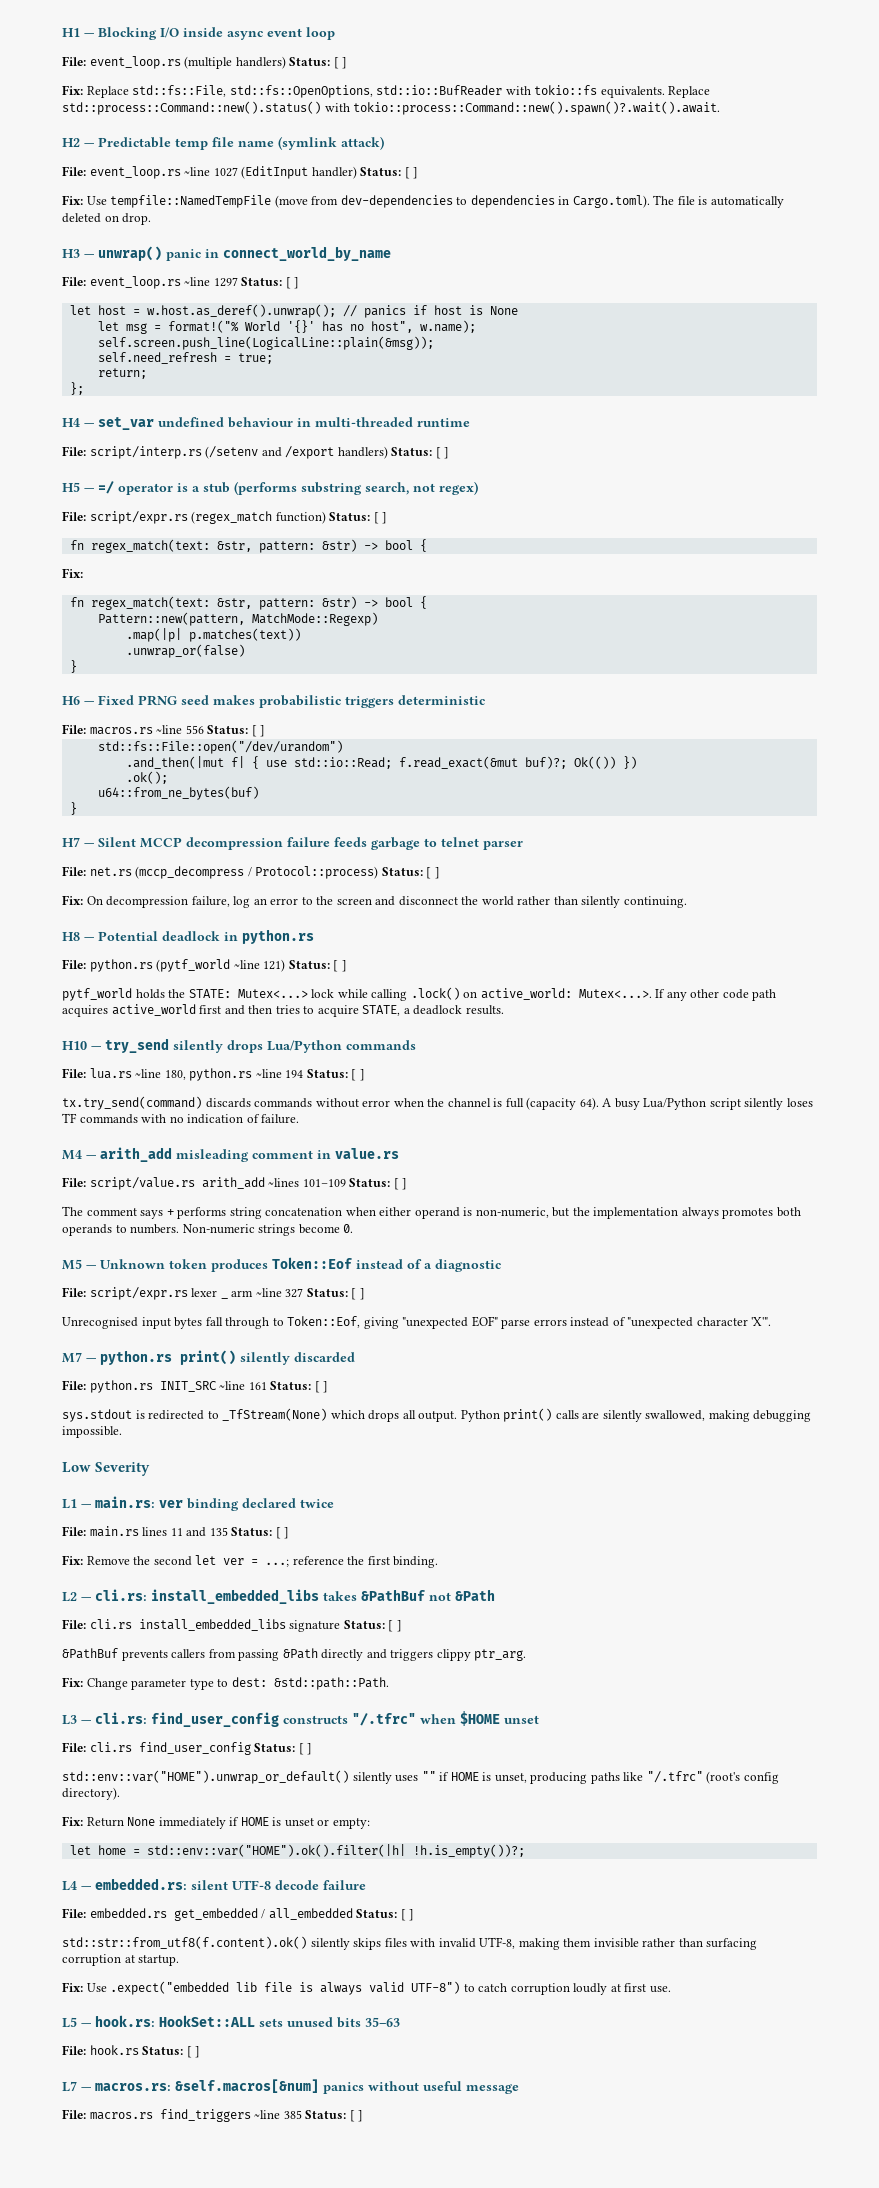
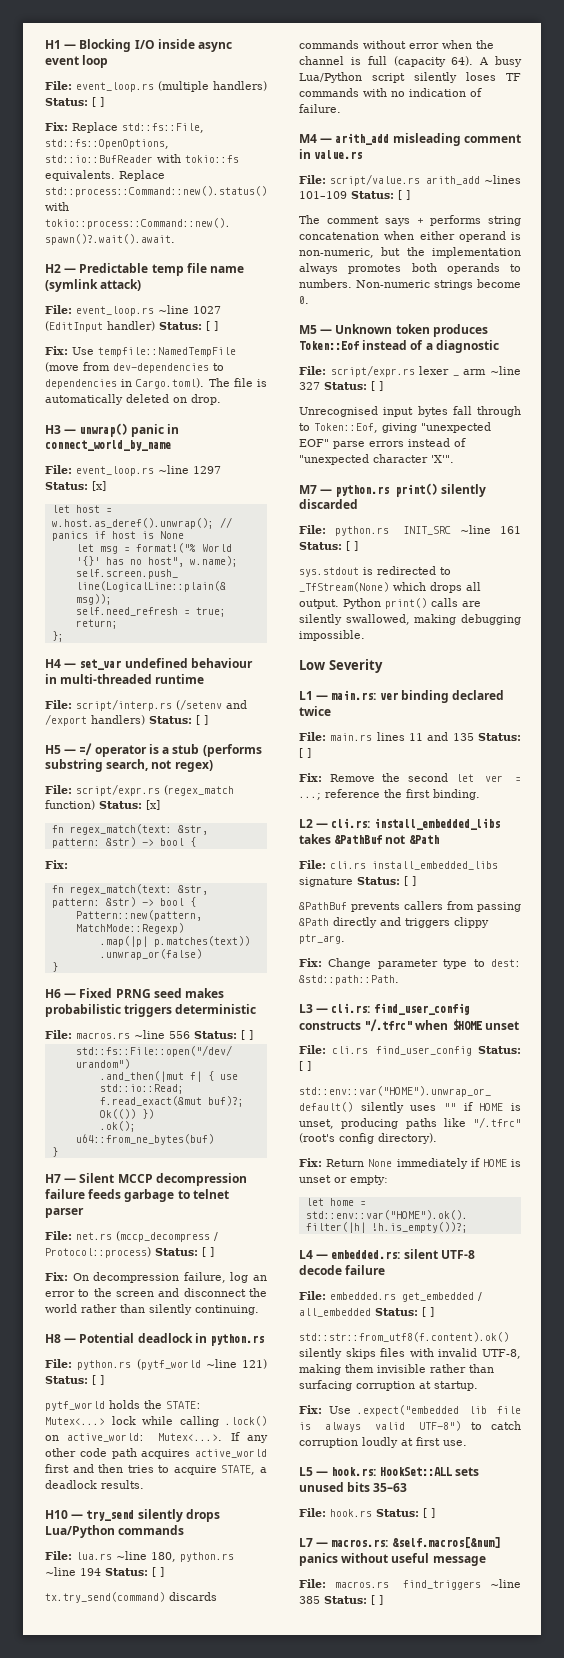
- File: event_loop.rs ~line 1297 Status: [ ]
+ File: event_loop.rs ~line 1297 Status: [x]
- File: script/expr.rs (regex_match function) Status: [ ]
+ File: script/expr.rs (regex_match function) Status: [x]

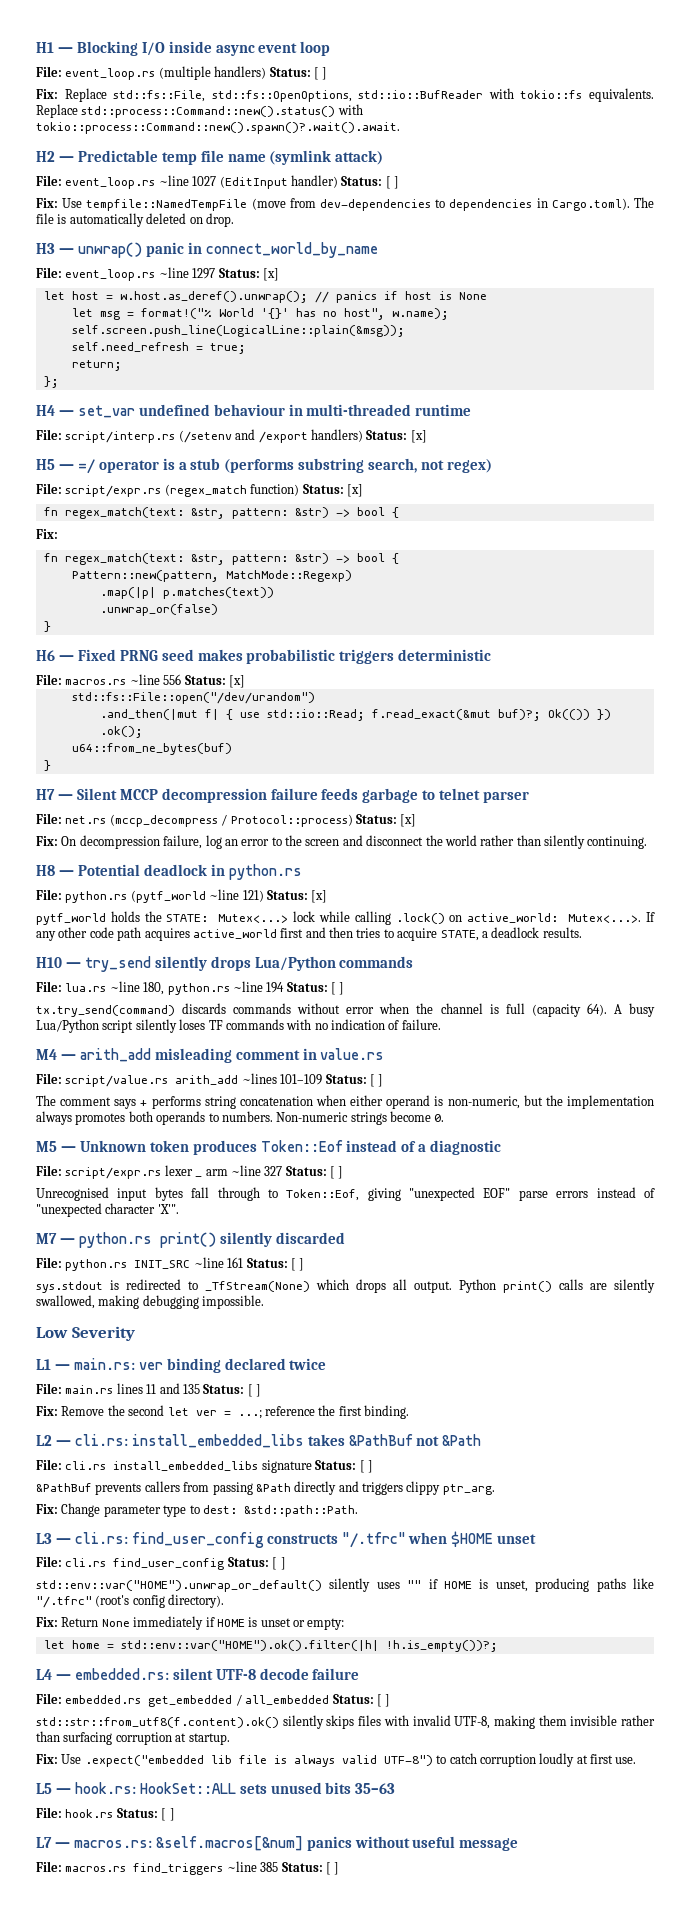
- File: script/interp.rs (/setenv and /export handlers) Status: [ ]
+ File: script/interp.rs (/setenv and /export handlers) Status: [x]
- File: macros.rs ~line 556 Status: [ ]
+ File: macros.rs ~line 556 Status: [x]
- File: net.rs (mccp_decompress / Protocol::process) Status: [ ]
+ File: net.rs (mccp_decompress / Protocol::process) Status: [x]
- File: python.rs (pytf_world ~line 121) Status: [ ]
+ File: python.rs (pytf_world ~line 121) Status: [x]

